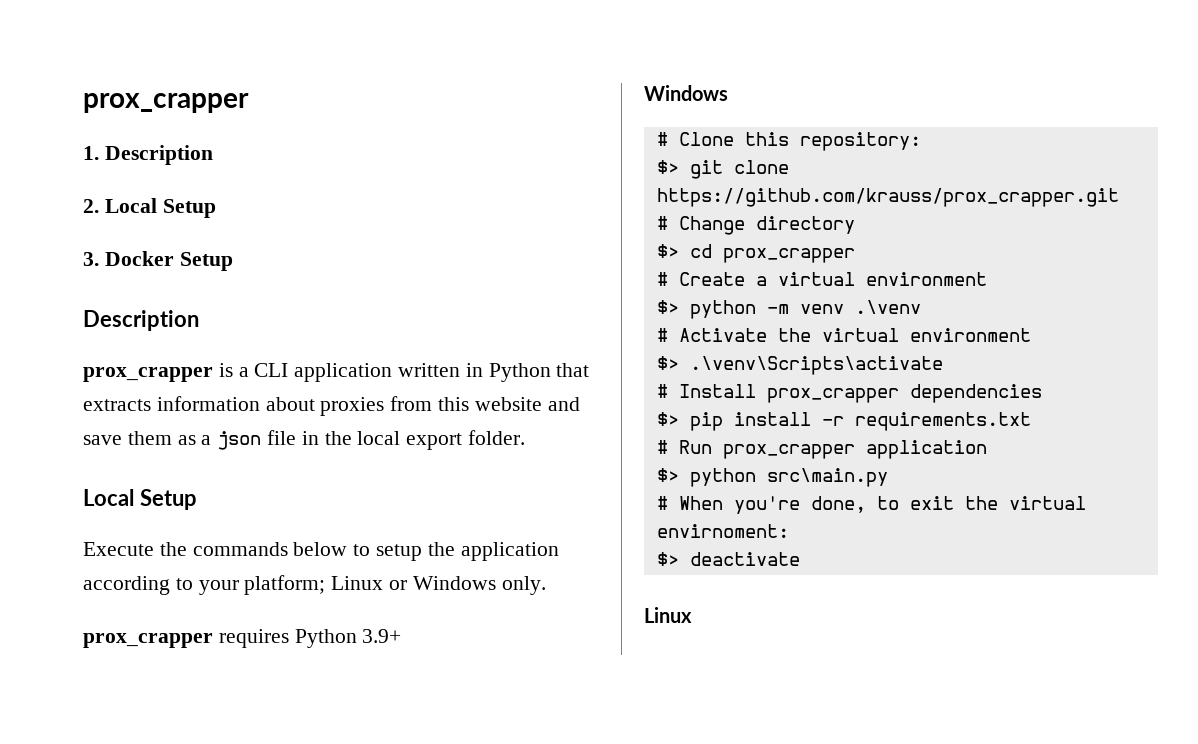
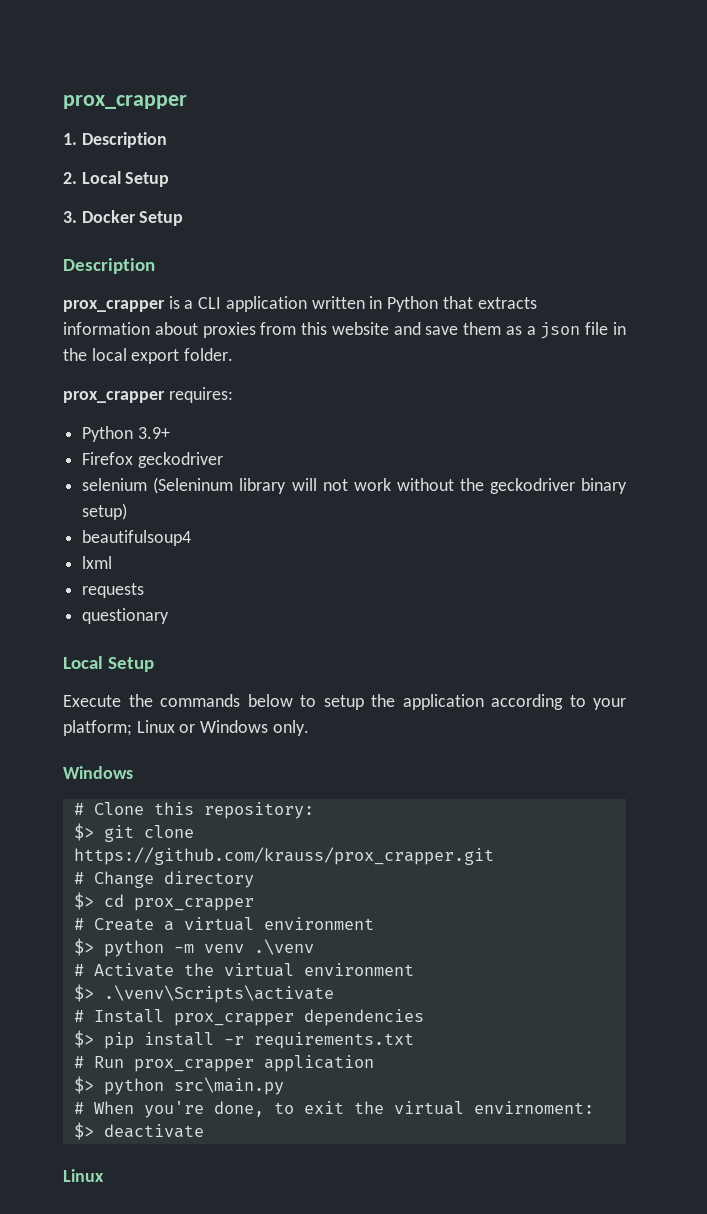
+ prox_crapper requires:
+ Python 3.9+
+ Firefox geckodriver
+ selenium (Seleninum library will not work without the geckodriver binary setup)
+ beautifulsoup4
+ lxml
+ requests
+ questionary
- prox_crapper requires Python 3.9+

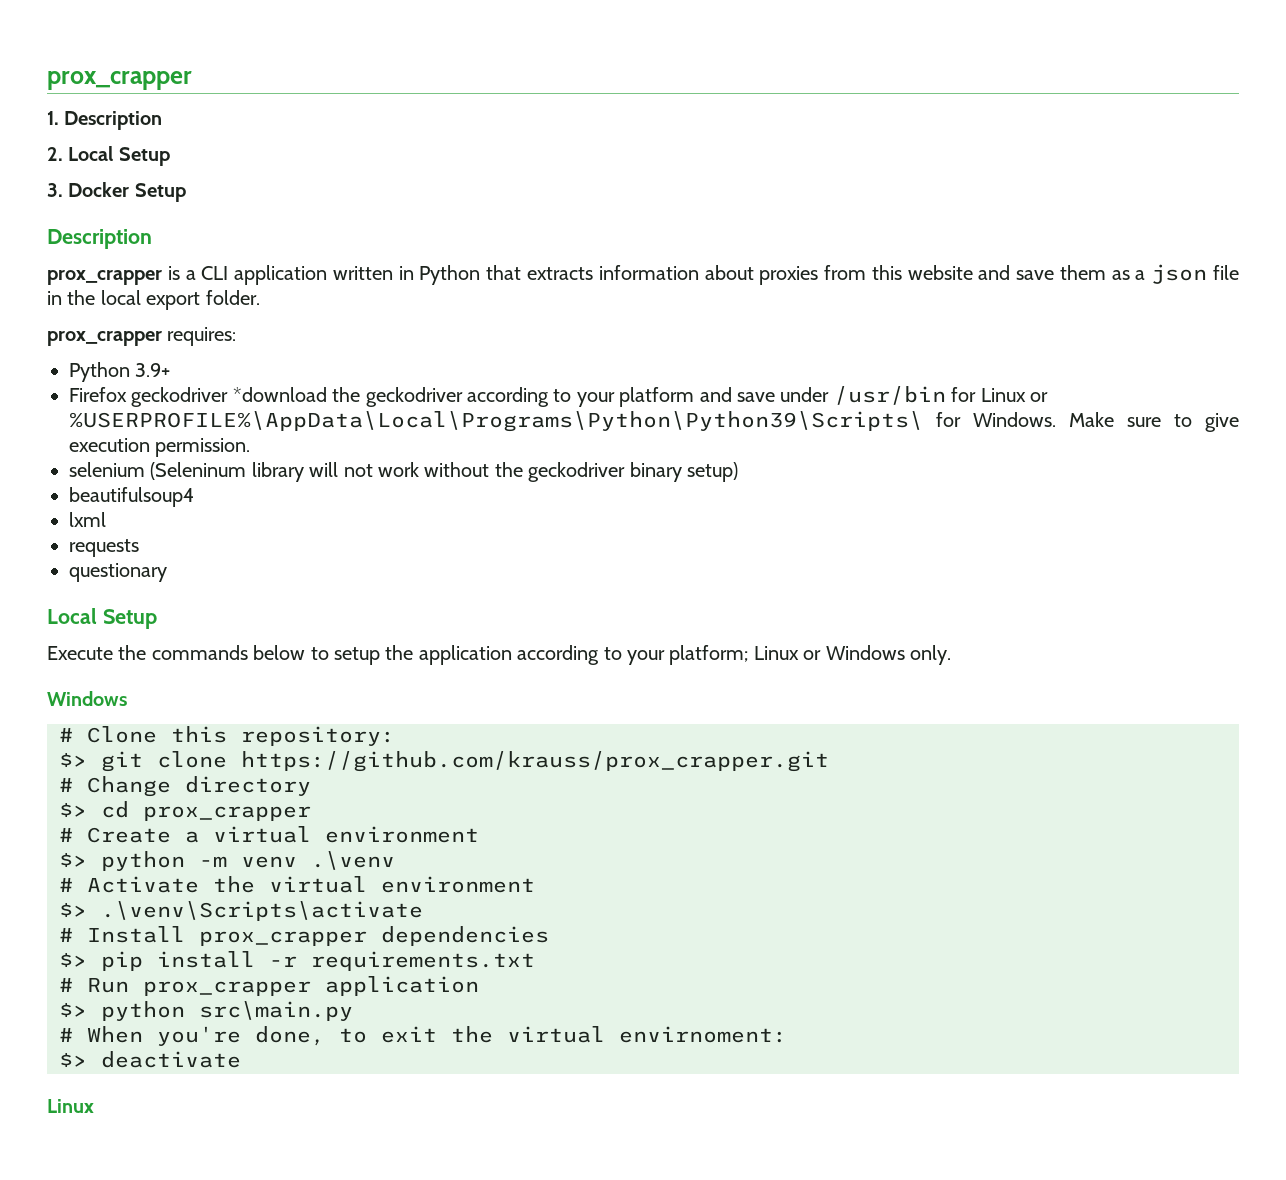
- Firefox geckodriver
+ Firefox geckodriver *download the geckodriver according to your platform and save under /usr/bin for Linux or %USERPROFILE%\AppData\Local\Programs\Python\Python39\Scripts\ for Windows. Make sure to give execution permission.

